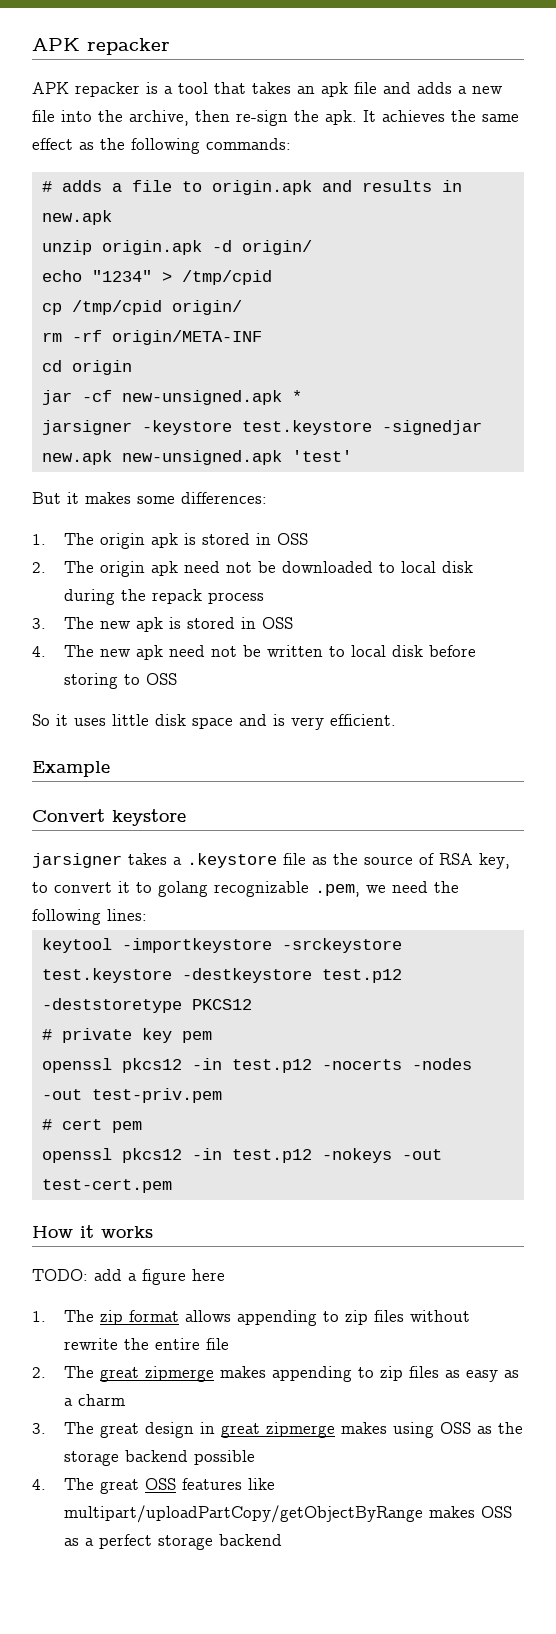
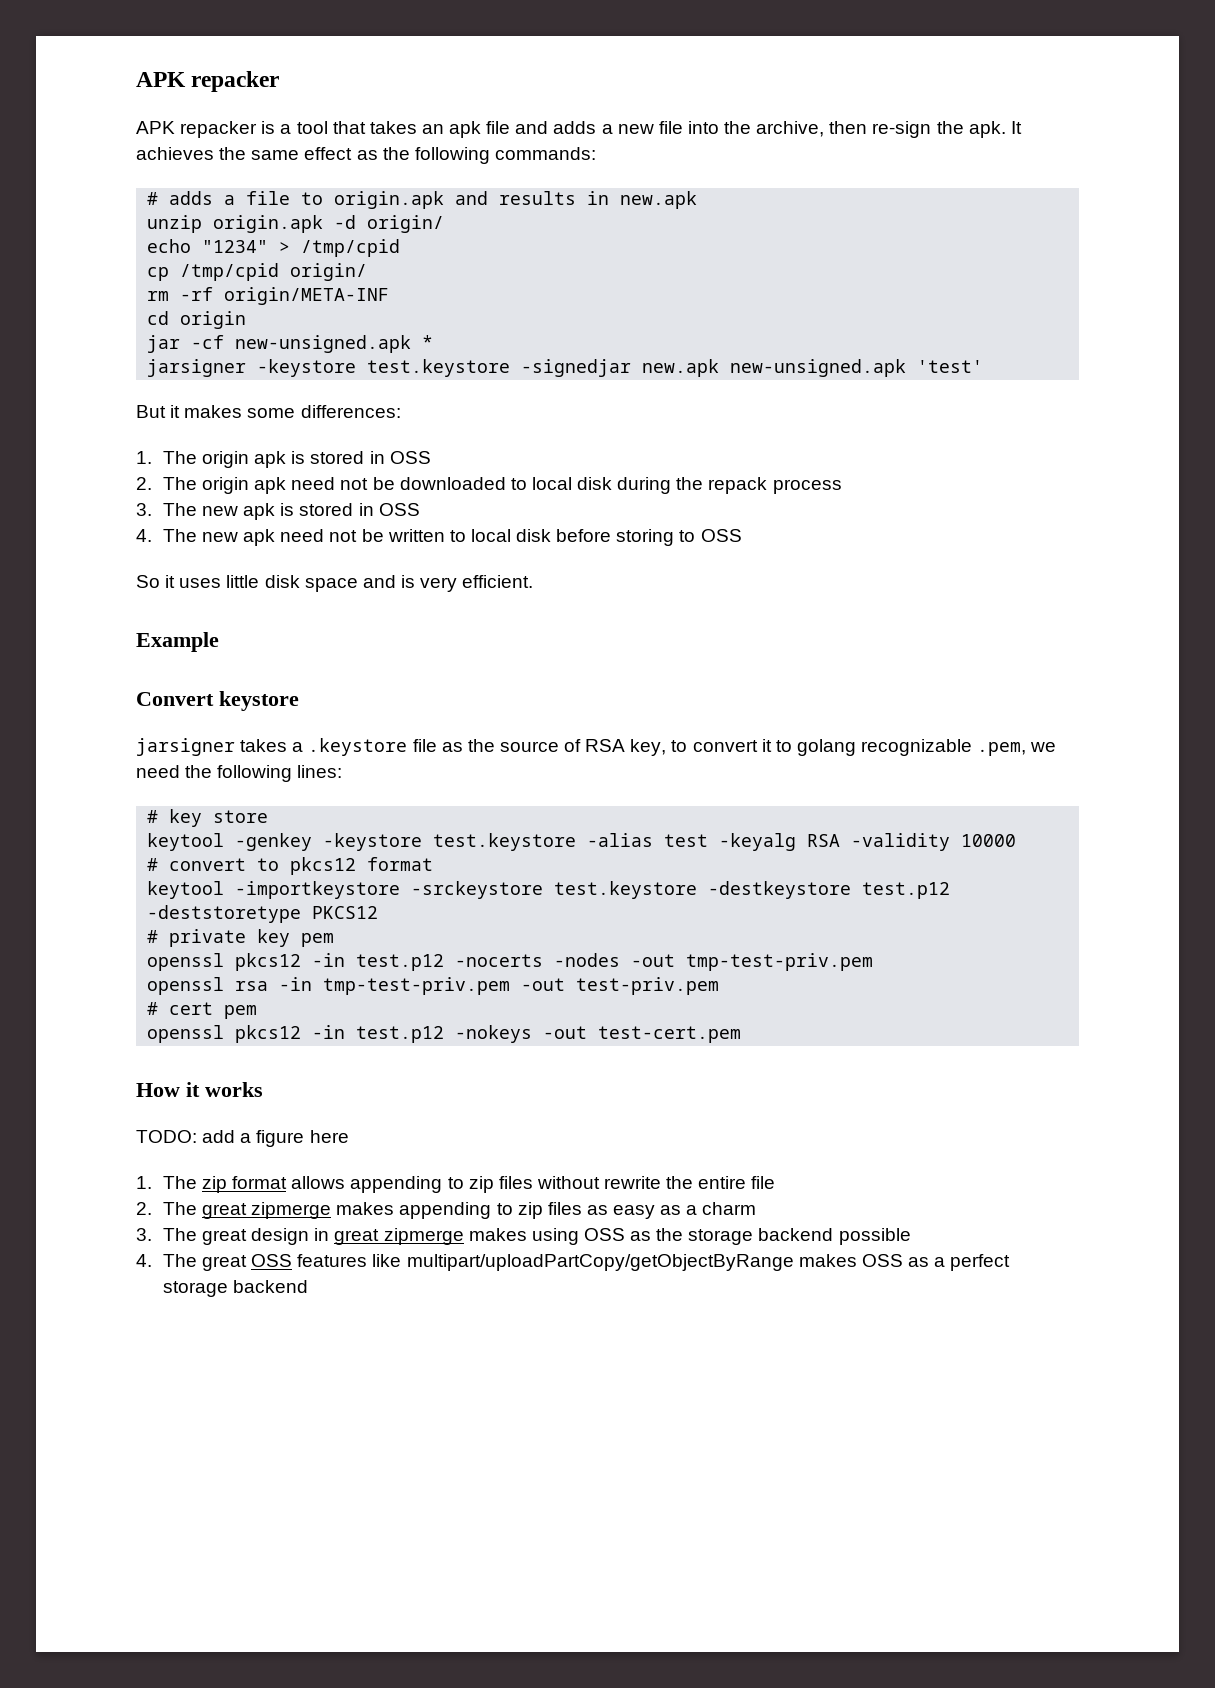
+ # key store
+ keytool -genkey -keystore test.keystore -alias test -keyalg RSA -validity 10000
+ # convert to pkcs12 format
- openssl pkcs12 -in test.p12 -nocerts -nodes -out test-priv.pem
+ openssl pkcs12 -in test.p12 -nocerts -nodes -out tmp-test-priv.pem
+ openssl rsa -in tmp-test-priv.pem -out test-priv.pem

